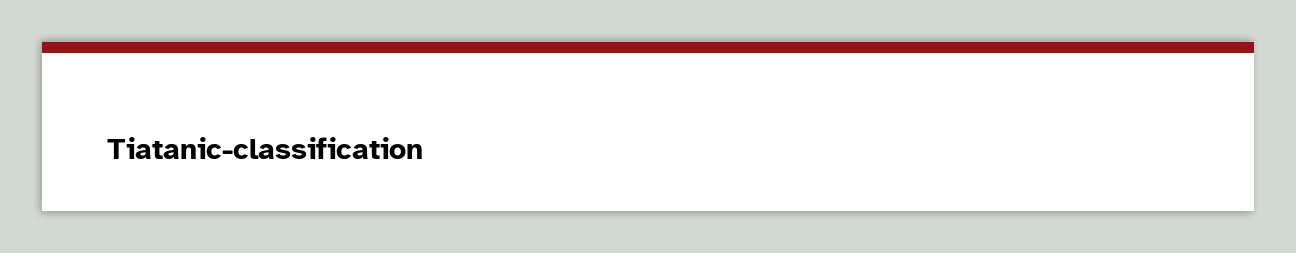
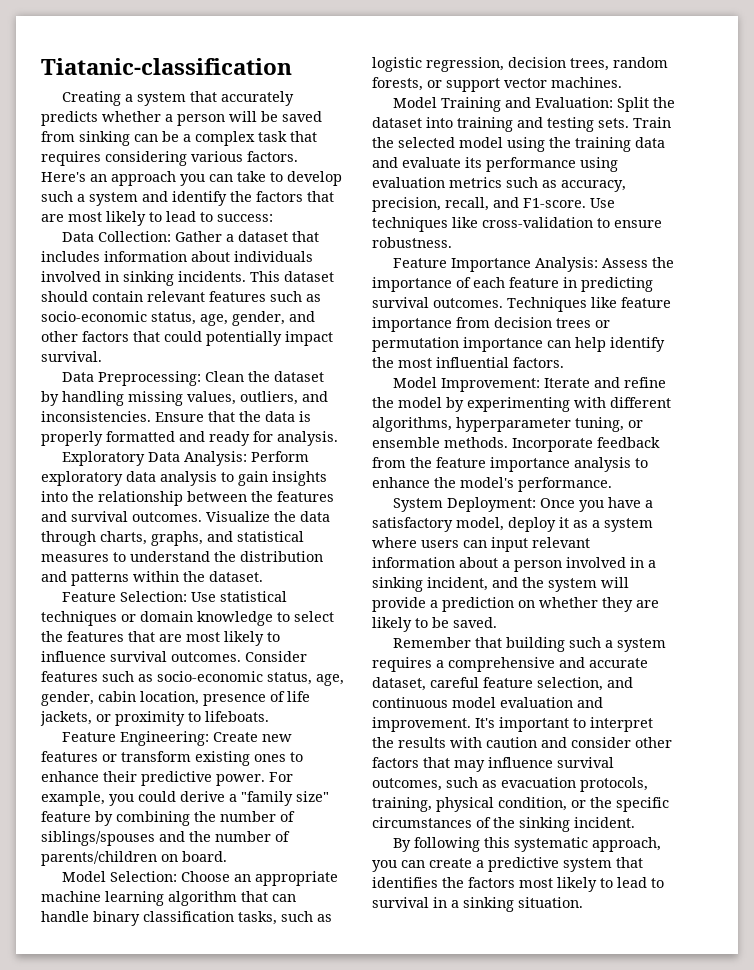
+ Creating a system that accurately predicts whether a person will be saved from sinking can be a complex task that requires considering various factors. Here's an approach you can take to develop such a system and identify the factors that are most likely to lead to success:
+ Data Collection: Gather a dataset that includes information about individuals involved in sinking incidents. This dataset should contain relevant features such as socio-economic status, age, gender, and other factors that could potentially impact survival.
+ Data Preprocessing: Clean the dataset by handling missing values, outliers, and inconsistencies. Ensure that the data is properly formatted and ready for analysis.
+ Exploratory Data Analysis: Perform exploratory data analysis to gain insights into the relationship between the features and survival outcomes. Visualize the data through charts, graphs, and statistical measures to understand the distribution and patterns within the dataset.
+ Feature Selection: Use statistical techniques or domain knowledge to select the features that are most likely to influence survival outcomes. Consider features such as socio-economic status, age, gender, cabin location, presence of life jackets, or proximity to lifeboats.
+ Feature Engineering: Create new features or transform existing ones to enhance their predictive power. For example, you could derive a "family size" feature by combining the number of siblings/spouses and the number of parents/children on board.
+ Model Selection: Choose an appropriate machine learning algorithm that can handle binary classification tasks, such as logistic regression, decision trees, random forests, or support vector machines.
+ Model Training and Evaluation: Split the dataset into training and testing sets. Train the selected model using the training data and evaluate its performance using evaluation metrics such as accuracy, precision, recall, and F1-score. Use techniques like cross-validation to ensure robustness.
+ Feature Importance Analysis: Assess the importance of each feature in predicting survival outcomes. Techniques like feature importance from decision trees or permutation importance can help identify the most influential factors.
+ Model Improvement: Iterate and refine the model by experimenting with different algorithms, hyperparameter tuning, or ensemble methods. Incorporate feedback from the feature importance analysis to enhance the model's performance.
+ System Deployment: Once you have a satisfactory model, deploy it as a system where users can input relevant information about a person involved in a sinking incident, and the system will provide a prediction on whether they are likely to be saved.
+ Remember that building such a system requires a comprehensive and accurate dataset, careful feature selection, and continuous model evaluation and improvement. It's important to interpret the results with caution and consider other factors that may influence survival outcomes, such as evacuation protocols, training, physical condition, or the specific circumstances of the sinking incident.
+ By following this systematic approach, you can create a predictive system that identifies the factors most likely to lead to survival in a sinking situation.

